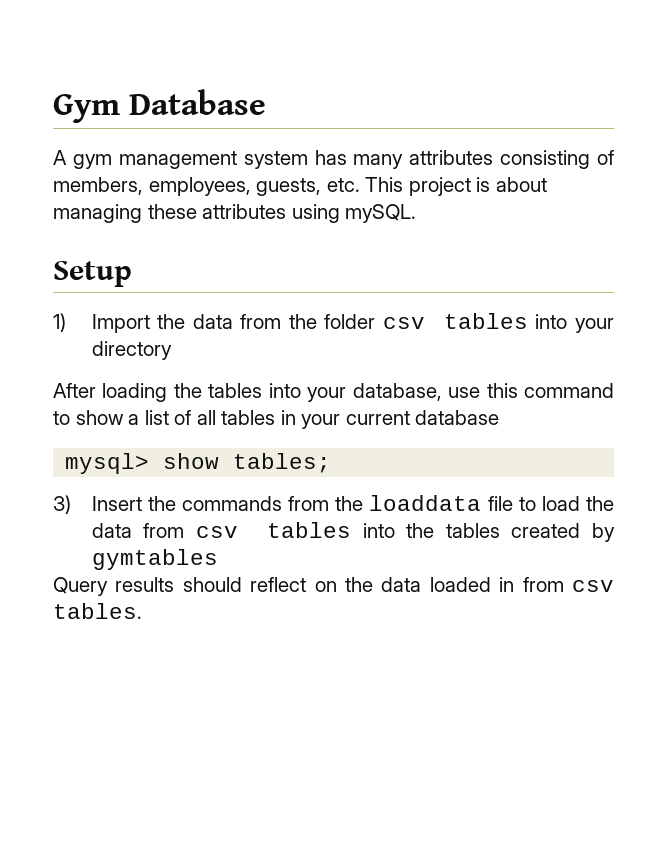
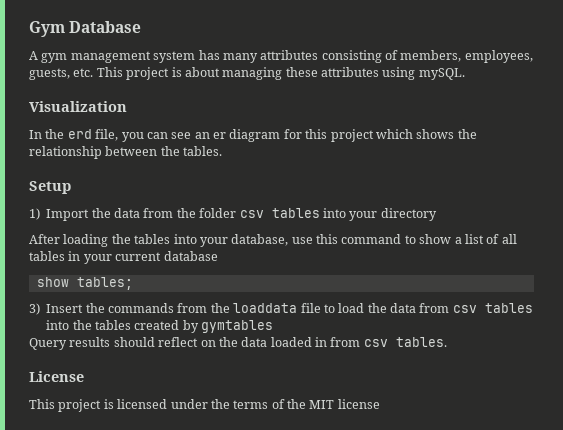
+ Visualization
+ In the erd file, you can see an er diagram for this project which shows the relationship between the tables.
- mysql> show tables;
+ show tables;
+ License
+ This project is licensed under the terms of the MIT license

